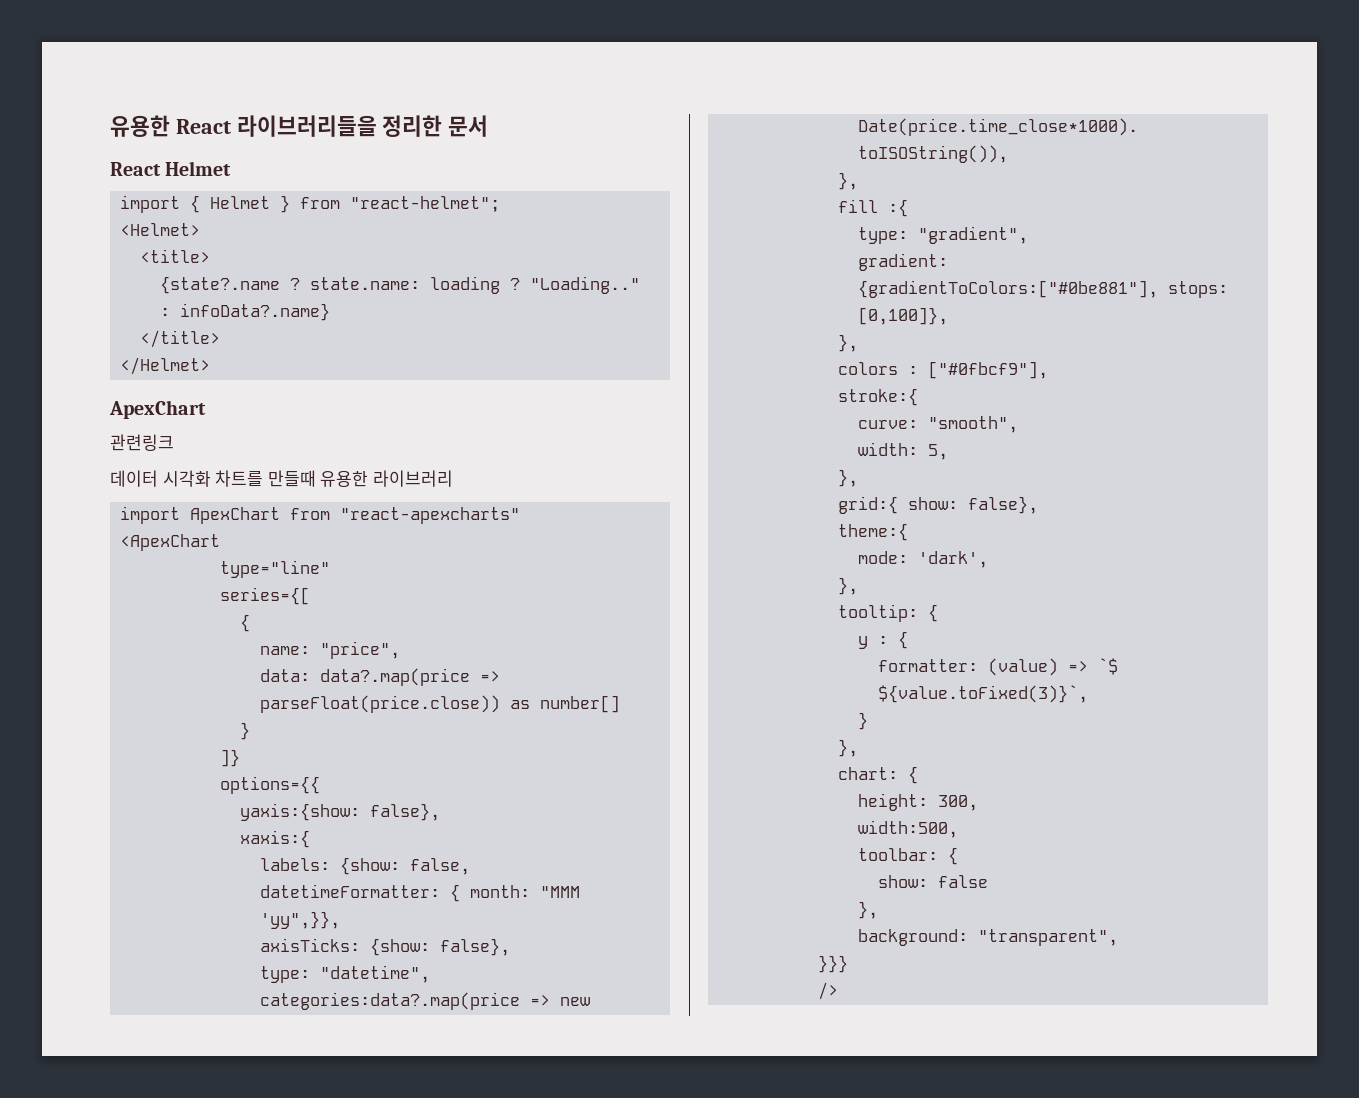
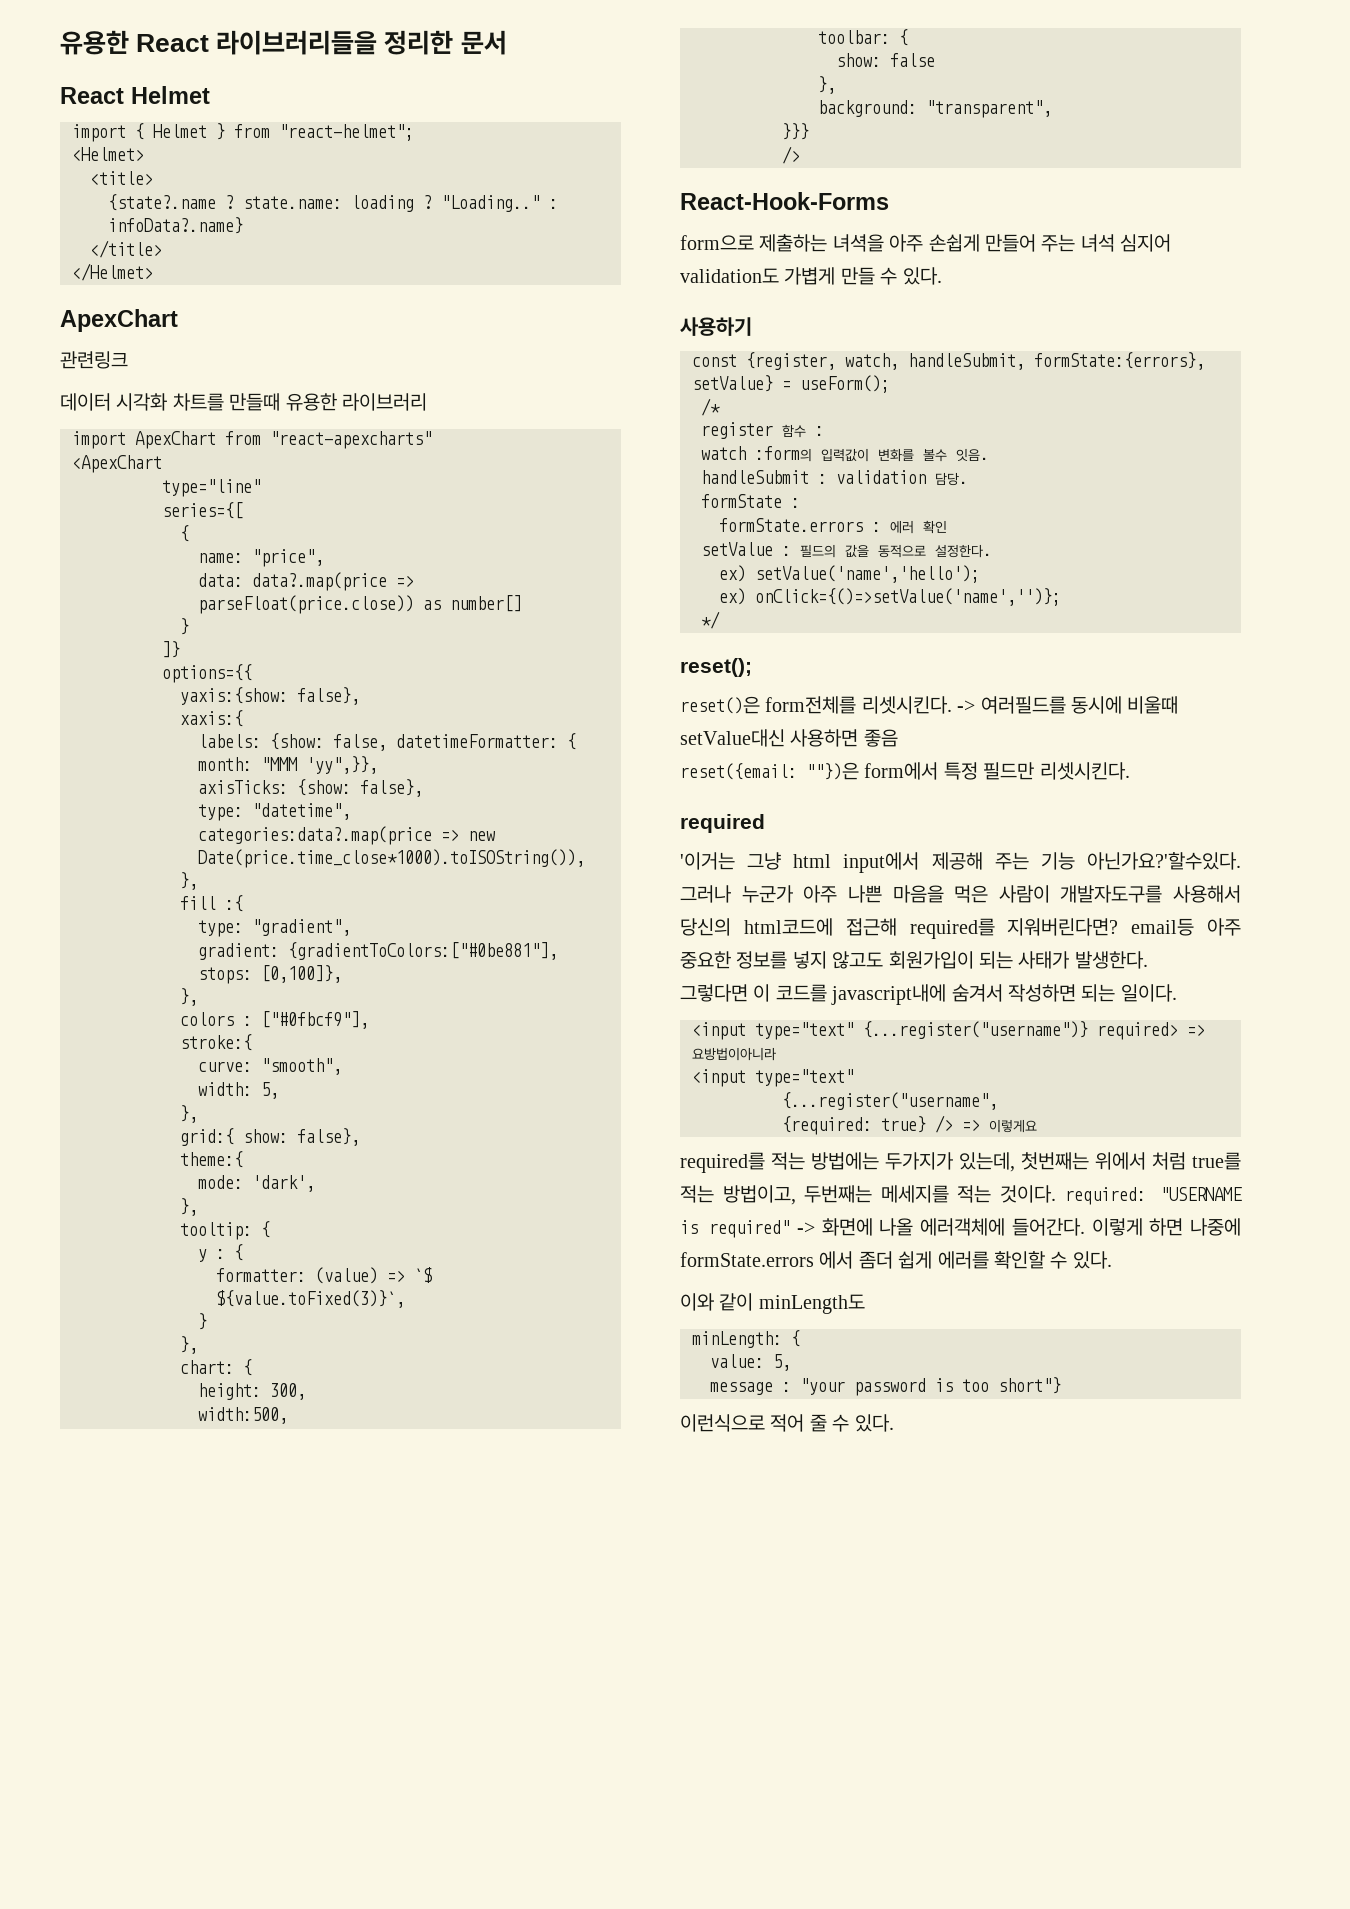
+ React-Hook-Forms
+ form으로 제출하는 녀셕을 아주 손쉽게 만들어 주는 녀석 심지어 validation도 가볍게 만들 수 있다.
+ 사용하기
+ const {register, watch, handleSubmit, formState:{errors}, setValue} = useForm();
+ /*
+ register 함수 :
+ watch :form의 입력값이 변화를 볼수 잇음.
+ handleSubmit : validation 담당.
+ formState :
+ formState.errors : 에러 확인
+ setValue : 필드의 값을 동적으로 설정한다.
+ ex) setValue('name','hello');
+ ex) onClick={()=>setValue('name','')};
+ */
+ reset();
+ reset()은 form전체를 리셋시킨다. -> 여러필드를 동시에 비울때 setValue대신 사용하면 좋음
+ reset({email: ""})은 form에서 특정 필드만 리셋시킨다.
+ required
+ '이거는 그냥 html input에서 제공해 주는 기능 아닌가요?'할수있다. 그러나 누군가 아주 나쁜 마음을 먹은 사람이 개발자도구를 사용해서 당신의 html코드에 접근해 required를 지워버린다면? email등 아주 중요한 정보를 넣지 않고도 회원가입이 되는 사태가 발생한다.
+ 그렇다면 이 코드를 javascript내에 숨겨서 작성하면 되는 일이다.
+ <input type="text" {...register("username")} required> => 요방법이아니라
+ <input type="text"
+ {...register("username",
+ {required: true} /> => 이렇게요
+ required를 적는 방법에는 두가지가 있는데, 첫번째는 위에서 처럼 true를 적는 방법이고, 두번째는 메세지를 적는 것이다. required: "USERNAME is required" -> 화면에 나올 에러객체에 들어간다. 이렇게 하면 나중에 formState.errors 에서 좀더 쉽게 에러를 확인할 수 있다.
+ 이와 같이 minLength도
+ minLength: {
+ value: 5,
+ message : "your password is too short"}
+ 이런식으로 적어 줄 수 있다.

